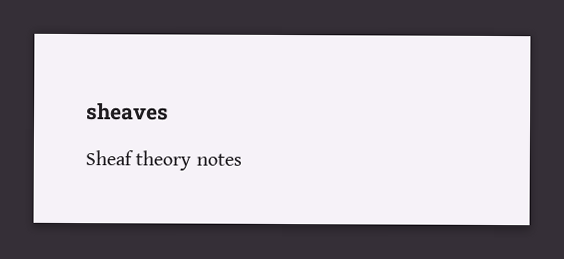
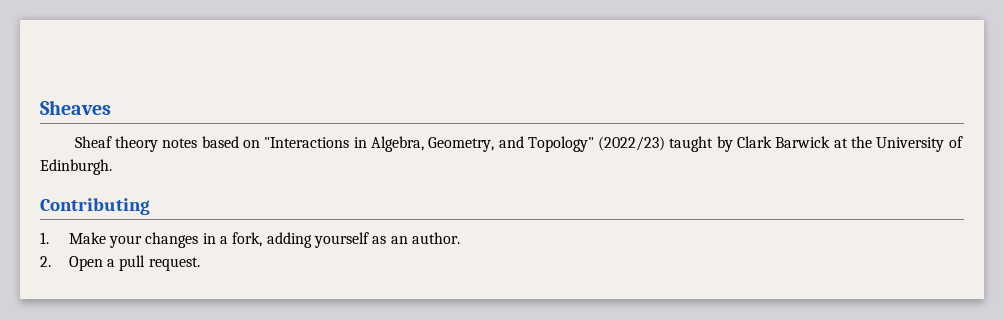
- sheaves
+ Sheaves
- Sheaf theory notes
+ Sheaf theory notes based on "Interactions in Algebra, Geometry, and Topology" (2022/23) taught by Clark Barwick at the University of Edinburgh.
+ Contributing
+ 1. Make your changes in a fork, adding yourself as an author.
+ 2. Open a pull request.

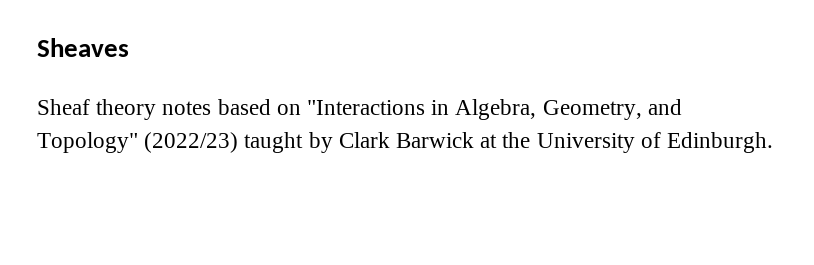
- Contributing
- 1. Make your changes in a fork, adding yourself as an author.
- 2. Open a pull request.

